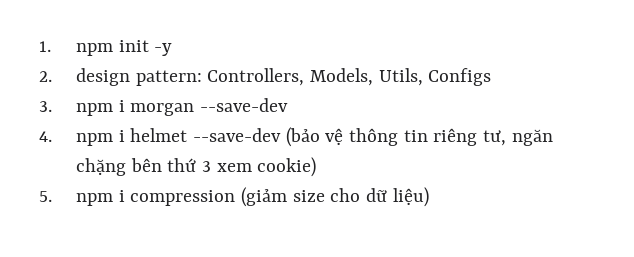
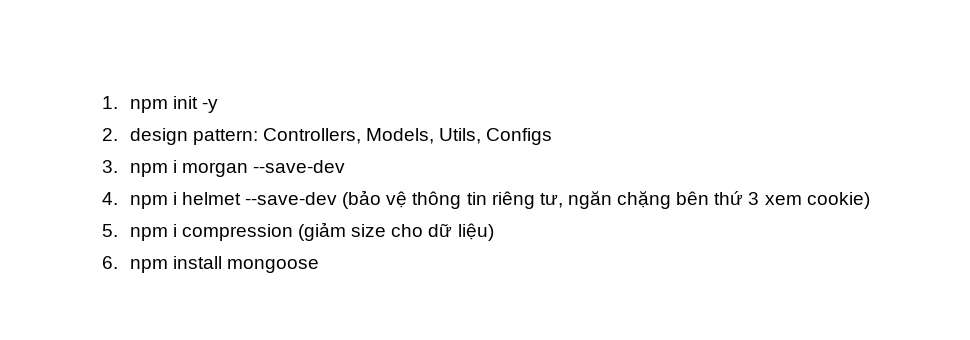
+ 6. npm install mongoose

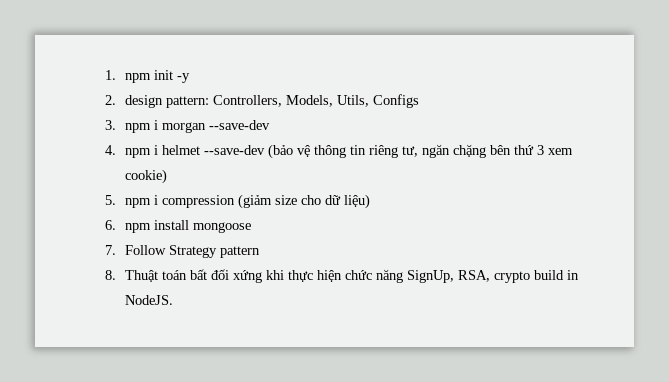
+ 7. Follow Strategy pattern
+ 8. Thuật toán bất đối xứng khi thực hiện chức năng SignUp, RSA, crypto build in NodeJS.

